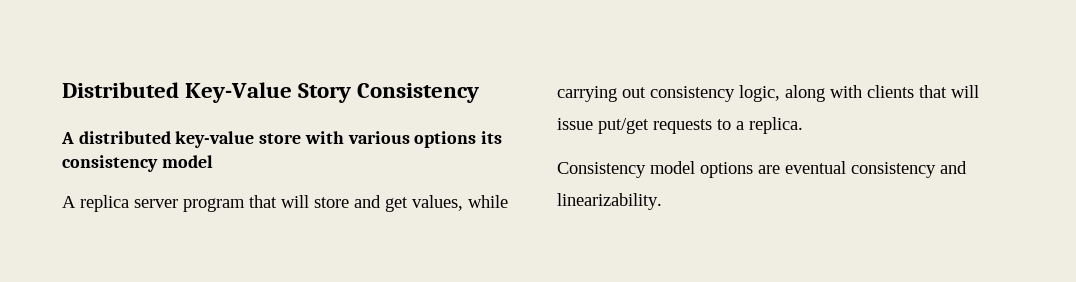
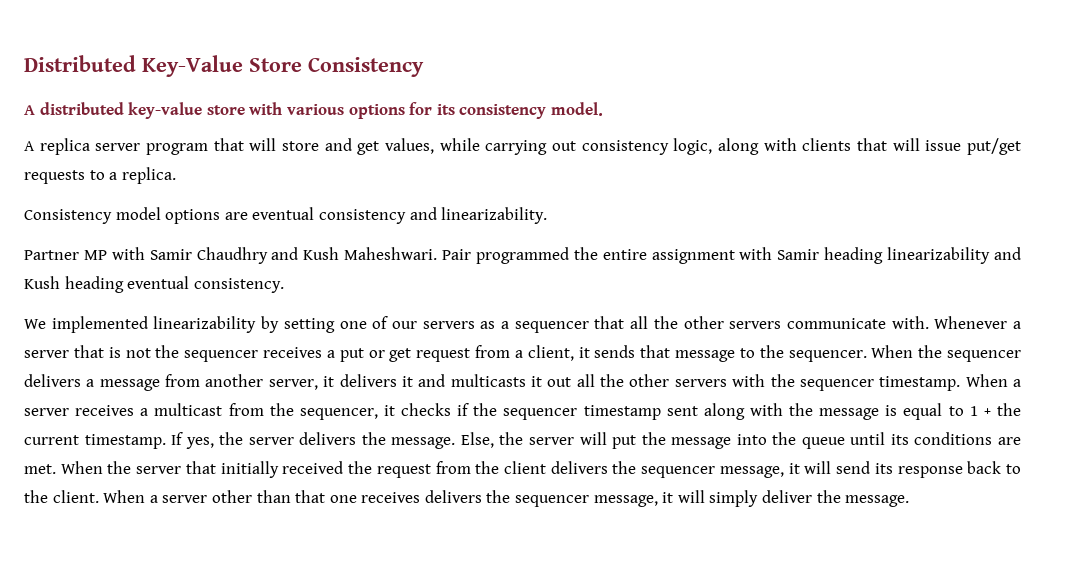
- Distributed Key-Value Story Consistency
+ Distributed Key-Value Store Consistency
- A distributed key-value store with various options its consistency model
+ A distributed key-value store with various options for its consistency model.
+ Partner MP with Samir Chaudhry and Kush Maheshwari. Pair programmed the entire assignment with Samir heading linearizability and Kush heading eventual consistency.
+ We implemented linearizability by setting one of our servers as a sequencer that all the other servers communicate with. Whenever a server that is not the sequencer receives a put or get request from a client, it sends that message to the sequencer. When the sequencer delivers a message from another server, it delivers it and multicasts it out all the other servers with the sequencer timestamp. When a server receives a multicast from the sequencer, it checks if the sequencer timestamp sent along with the message is equal to 1 + the current timestamp. If yes, the server delivers the message. Else, the server will put the message into the queue until its conditions are met. When the server that initially received the request from the client delivers the sequencer message, it will send its response back to the client. When a server other than that one receives delivers the sequencer message, it will simply deliver the message.

